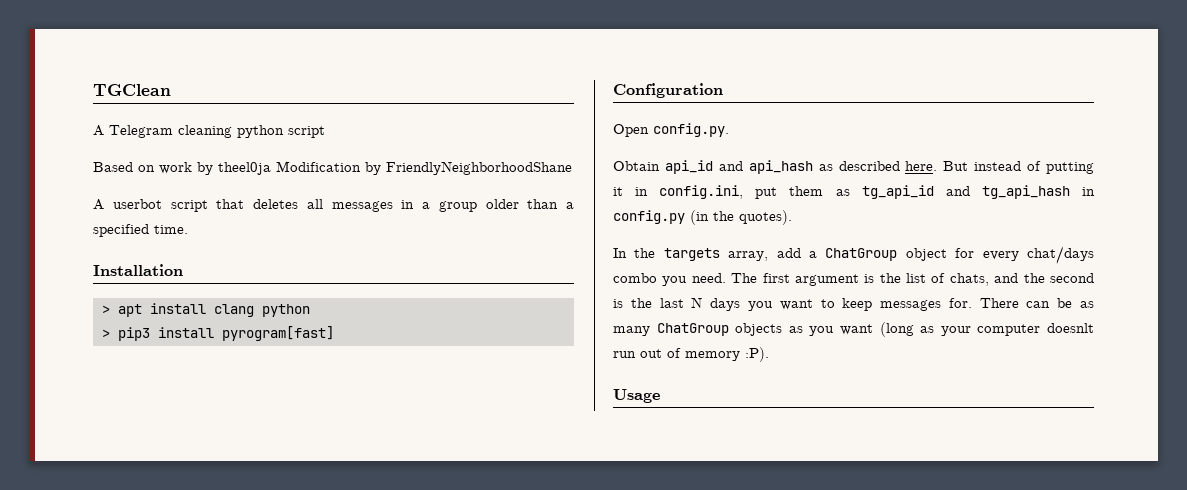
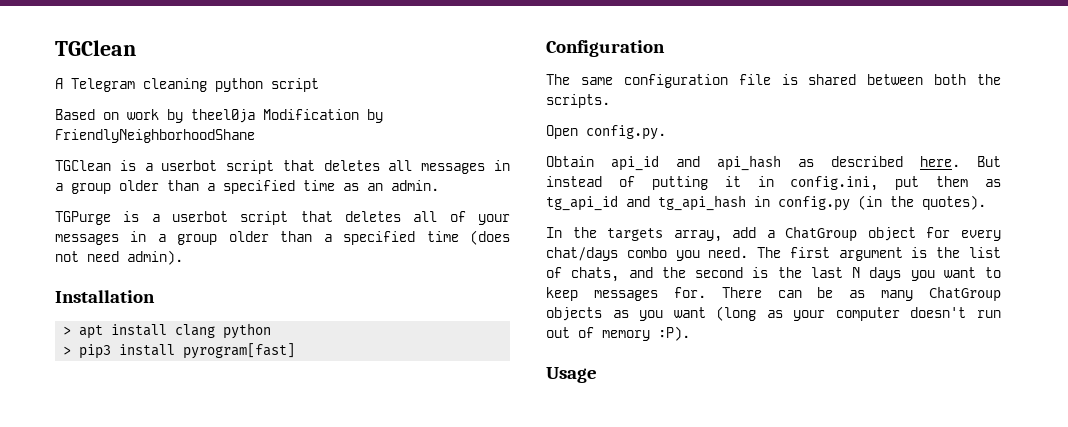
- A userbot script that deletes all messages in a group older than a specified time.
+ TGClean is a userbot script that deletes all messages in a group older than a specified time as an admin.
+ TGPurge is a userbot script that deletes all of your messages in a group older than a specified time (does not need admin).
+ The same configuration file is shared between both the scripts.
- There can be as many ChatGroup objects as you want (long as your computer doesnlt run out of memory :P).
+ There can be as many ChatGroup objects as you want (long as your computer doesn't run out of memory :P).

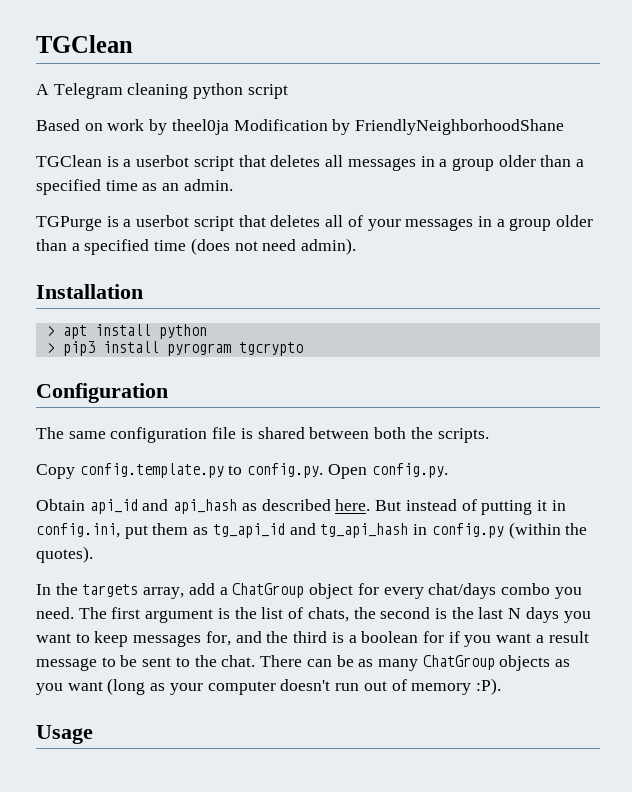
- > apt install clang python
+ > apt install python
- > pip3 install pyrogram[fast]
+ > pip3 install pyrogram tgcrypto
- Open config.py.
+ Copy config.template.py to config.py. Open config.py.
- But instead of putting it in config.ini, put them as tg_api_id and tg_api_hash in config.py (in the quotes).
+ But instead of putting it in config.ini, put them as tg_api_id and tg_api_hash in config.py (within the quotes).
- The first argument is the list of chats, and the second is the last N days you want to keep messages for.
+ The first argument is the list of chats, the second is the last N days you want to keep messages for, and the third is a boolean for if you want a result message to be sent to the chat.

